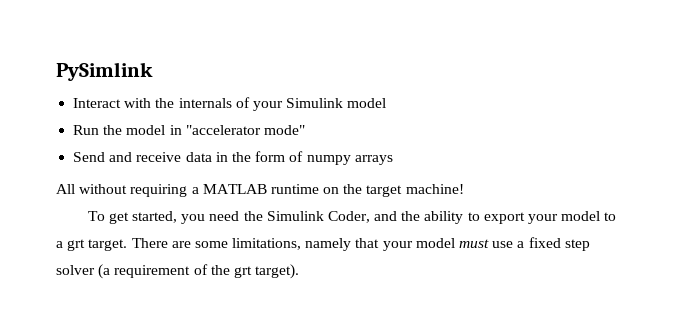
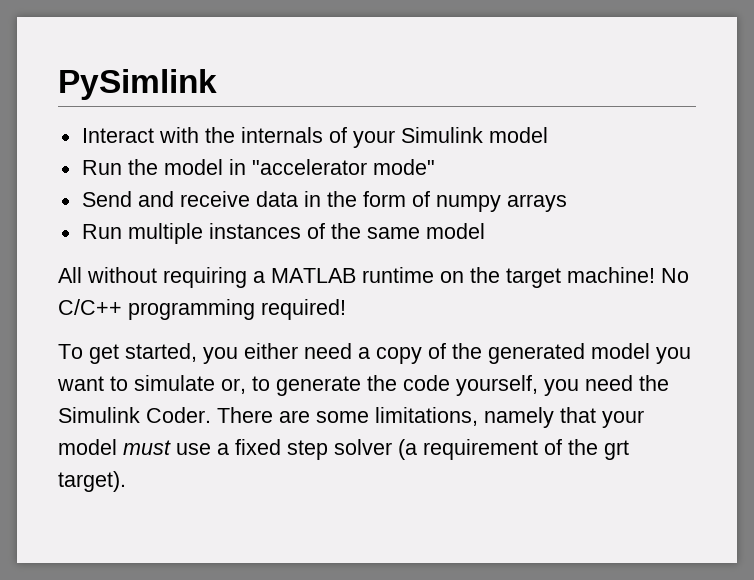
+ Run multiple instances of the same model
+ No C/C++ programming required!
- To get started, you need the Simulink Coder, and the ability to export your model to a grt target.
+ To get started, you either need a copy of the generated model you want to simulate or, to generate the code yourself, you need the Simulink Coder.

